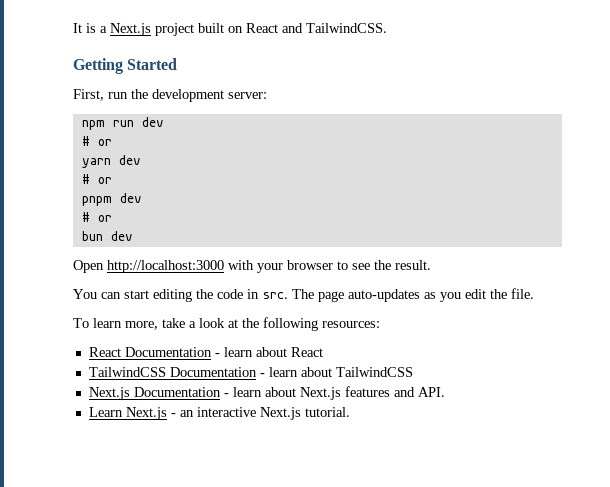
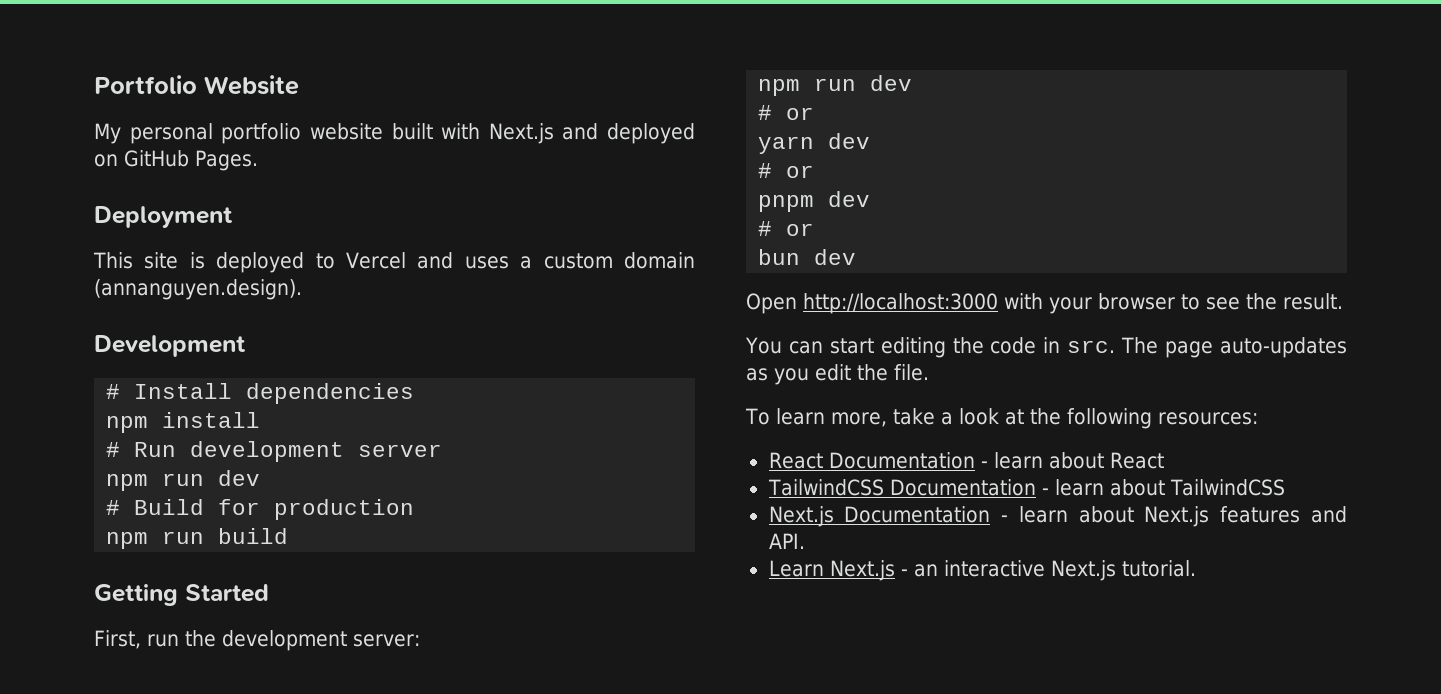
- It is a Next.js project built on React and TailwindCSS.
+ Portfolio Website
+ My personal portfolio website built with Next.js and deployed on GitHub Pages.
+ Deployment
+ This site is deployed to Vercel and uses a custom domain (annanguyen.design).
+ Development
+ # Install dependencies
+ npm install
+ # Run development server
+ npm run dev
+ # Build for production
+ npm run build

